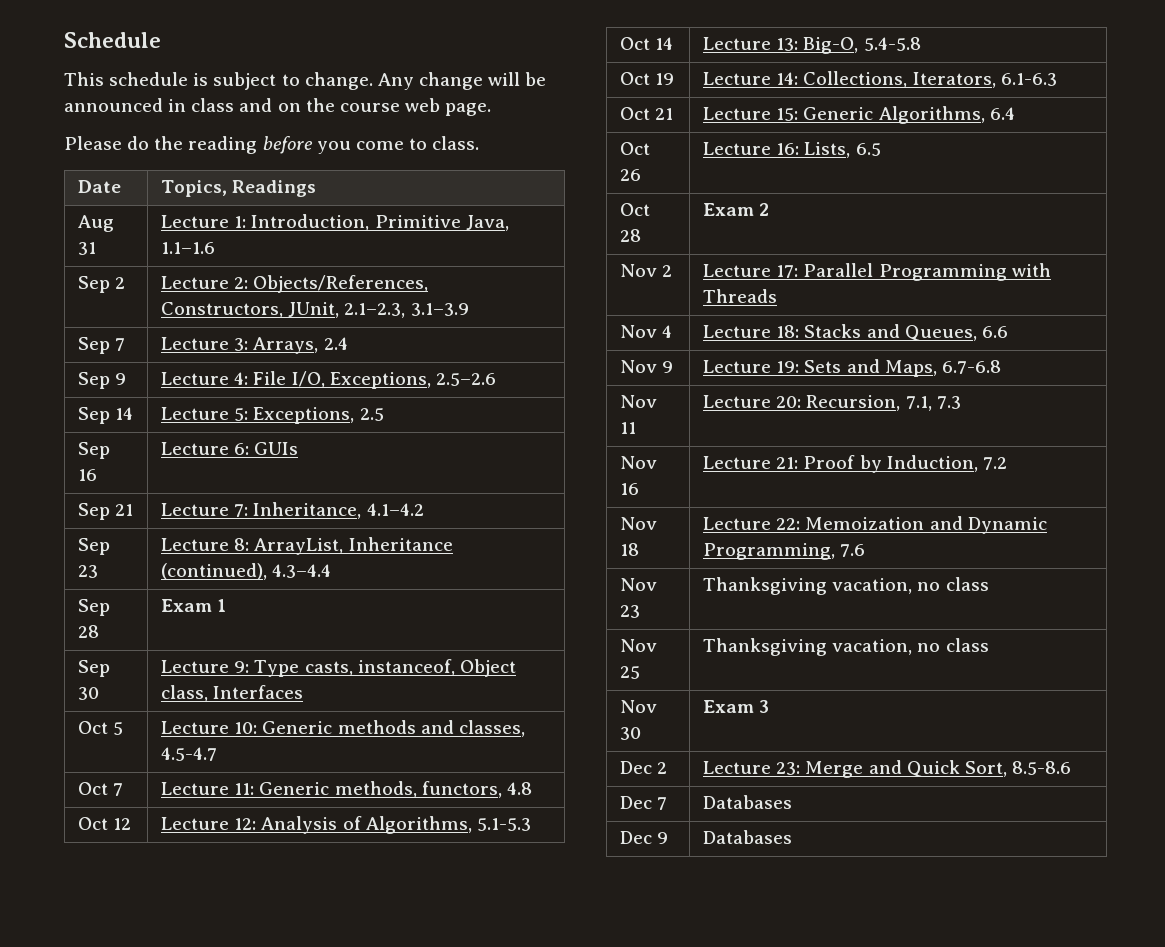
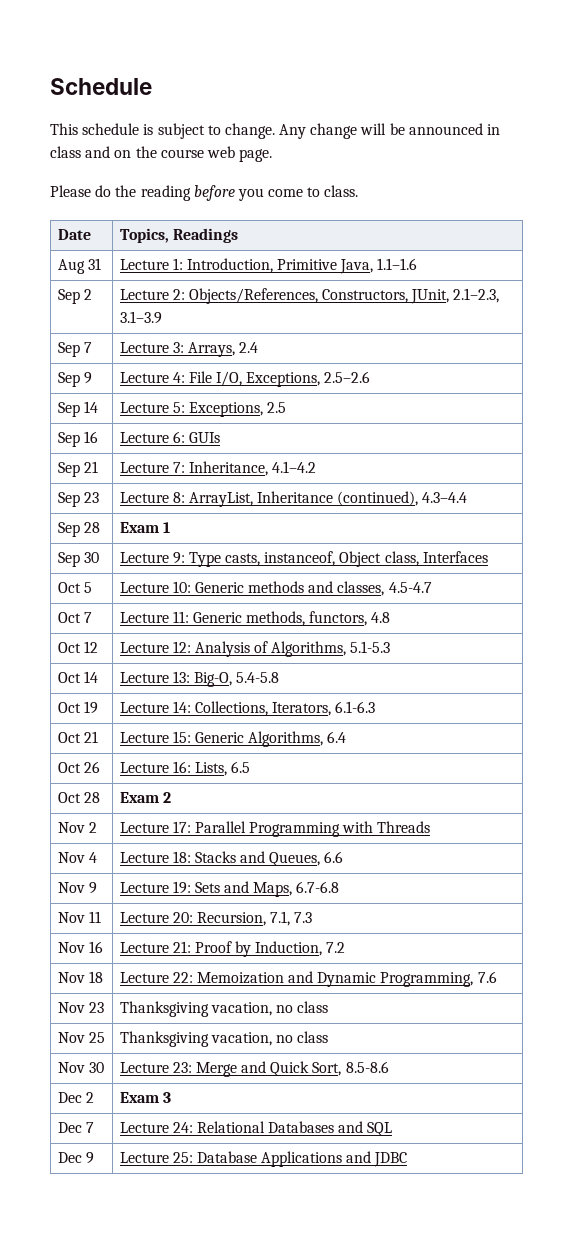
- Nov 30 | Exam 3
- Dec 2 | Lecture 23: Merge and Quick Sort, 8.5-8.6
+ Nov 30 | Lecture 23: Merge and Quick Sort, 8.5-8.6
+ Dec 2 | Exam 3
- Dec 7 | Databases
+ Dec 7 | Lecture 24: Relational Databases and SQL
- Dec 9 | Databases
+ Dec 9 | Lecture 25: Database Applications and JDBC

